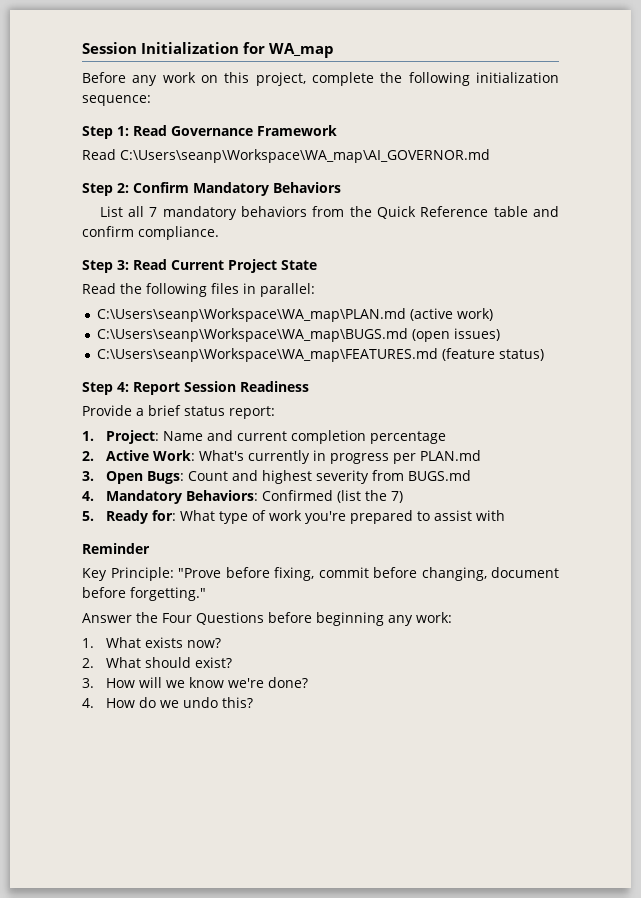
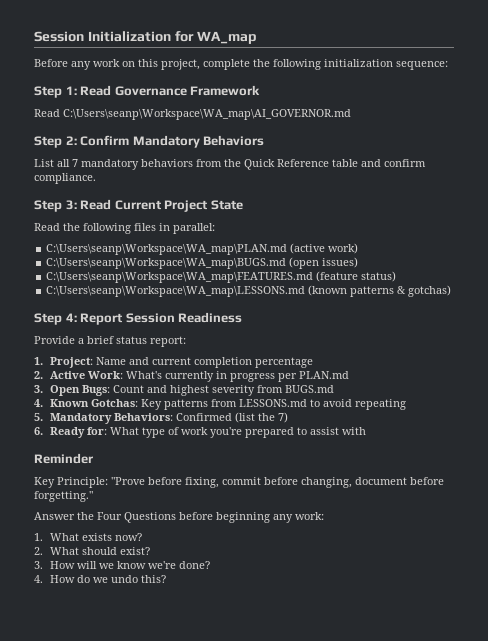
+ C:\Users\seanp\Workspace\WA_map\LESSONS.md (known patterns & gotchas)
- 4. Mandatory Behaviors: Confirmed (list the 7)
+ 4. Known Gotchas: Key patterns from LESSONS.md to avoid repeating
+ 5. Mandatory Behaviors: Confirmed (list the 7)
- 5. Ready for: What type of work you're prepared to assist with
+ 6. Ready for: What type of work you're prepared to assist with

